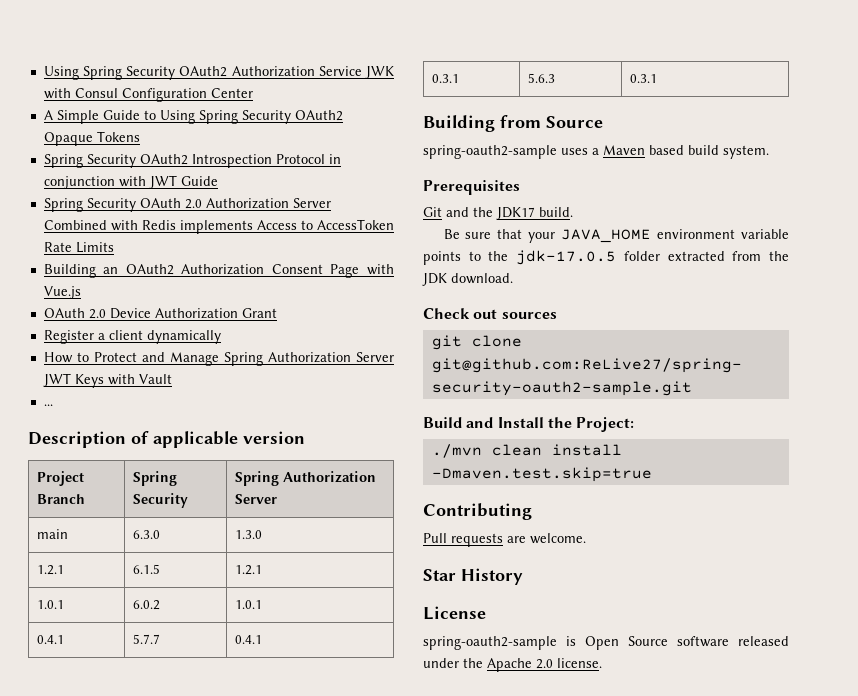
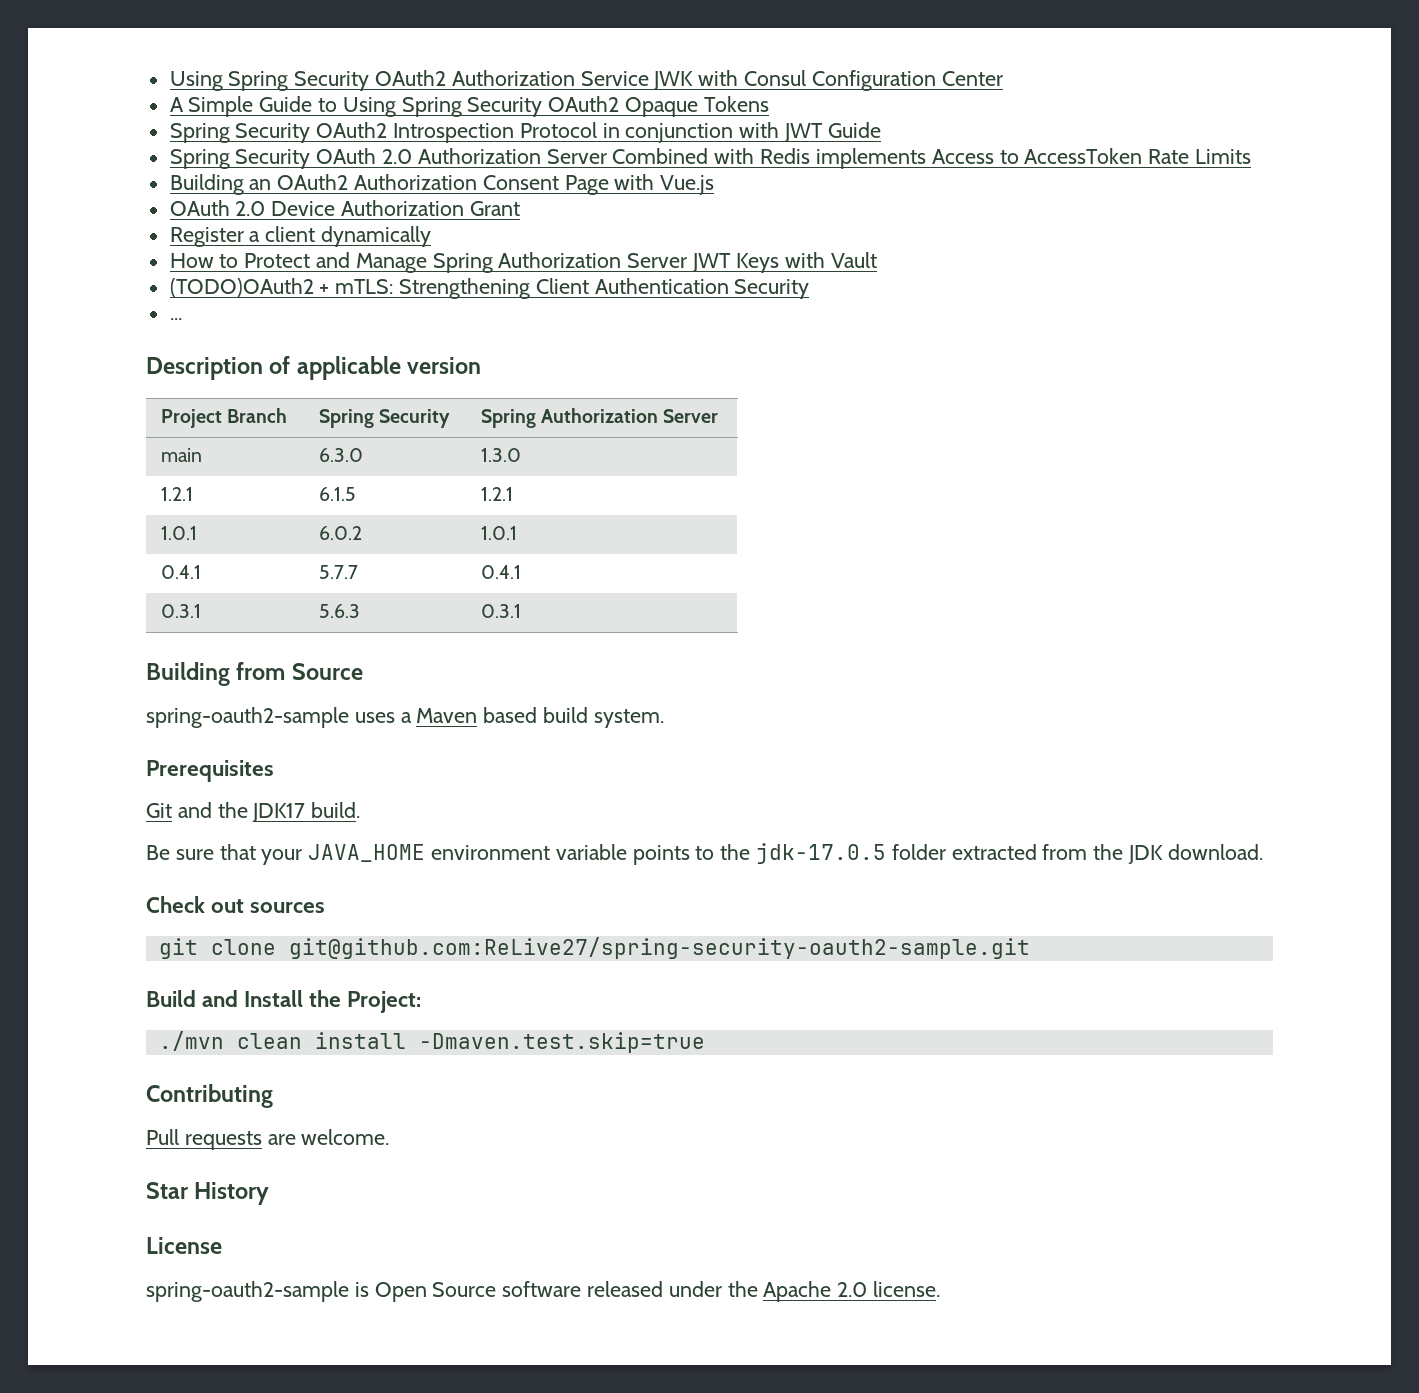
+ (TODO)OAuth2 + mTLS: Strengthening Client Authentication Security

